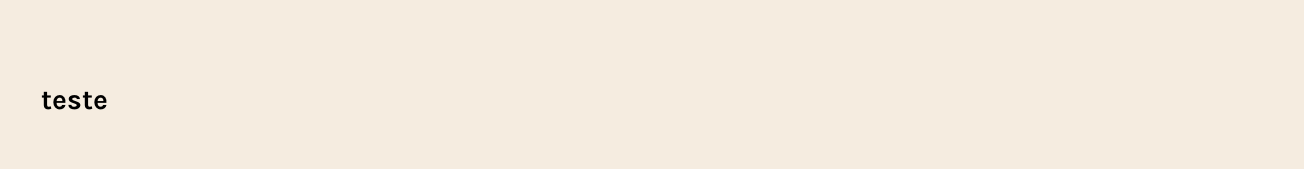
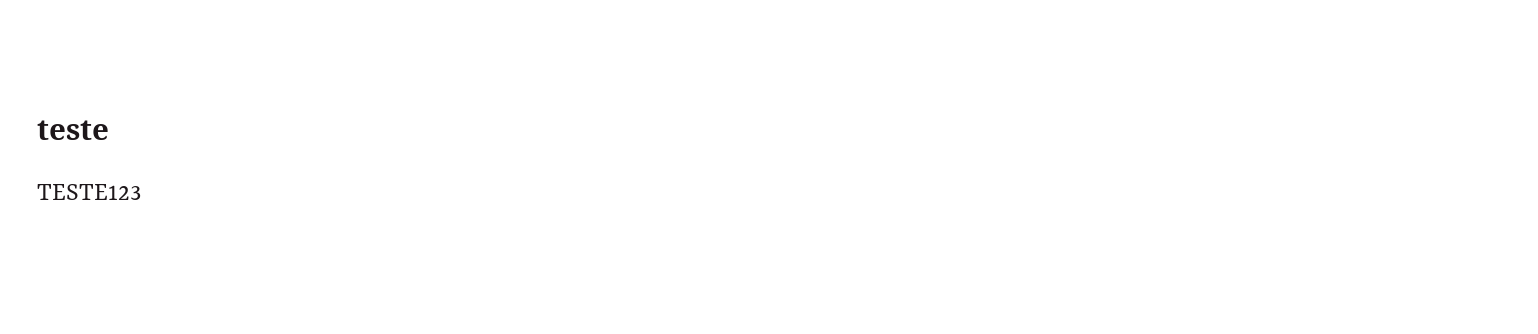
+ TESTE123

